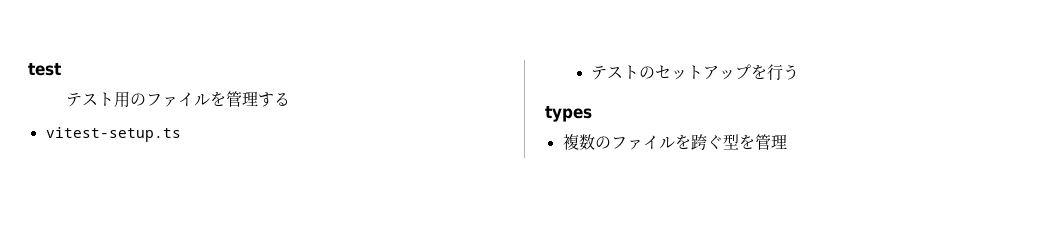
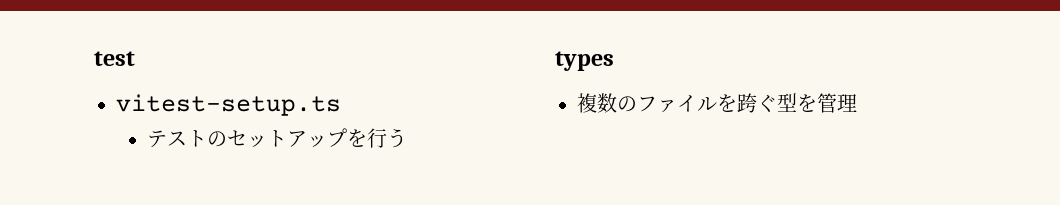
- テスト用のファイルを管理する

